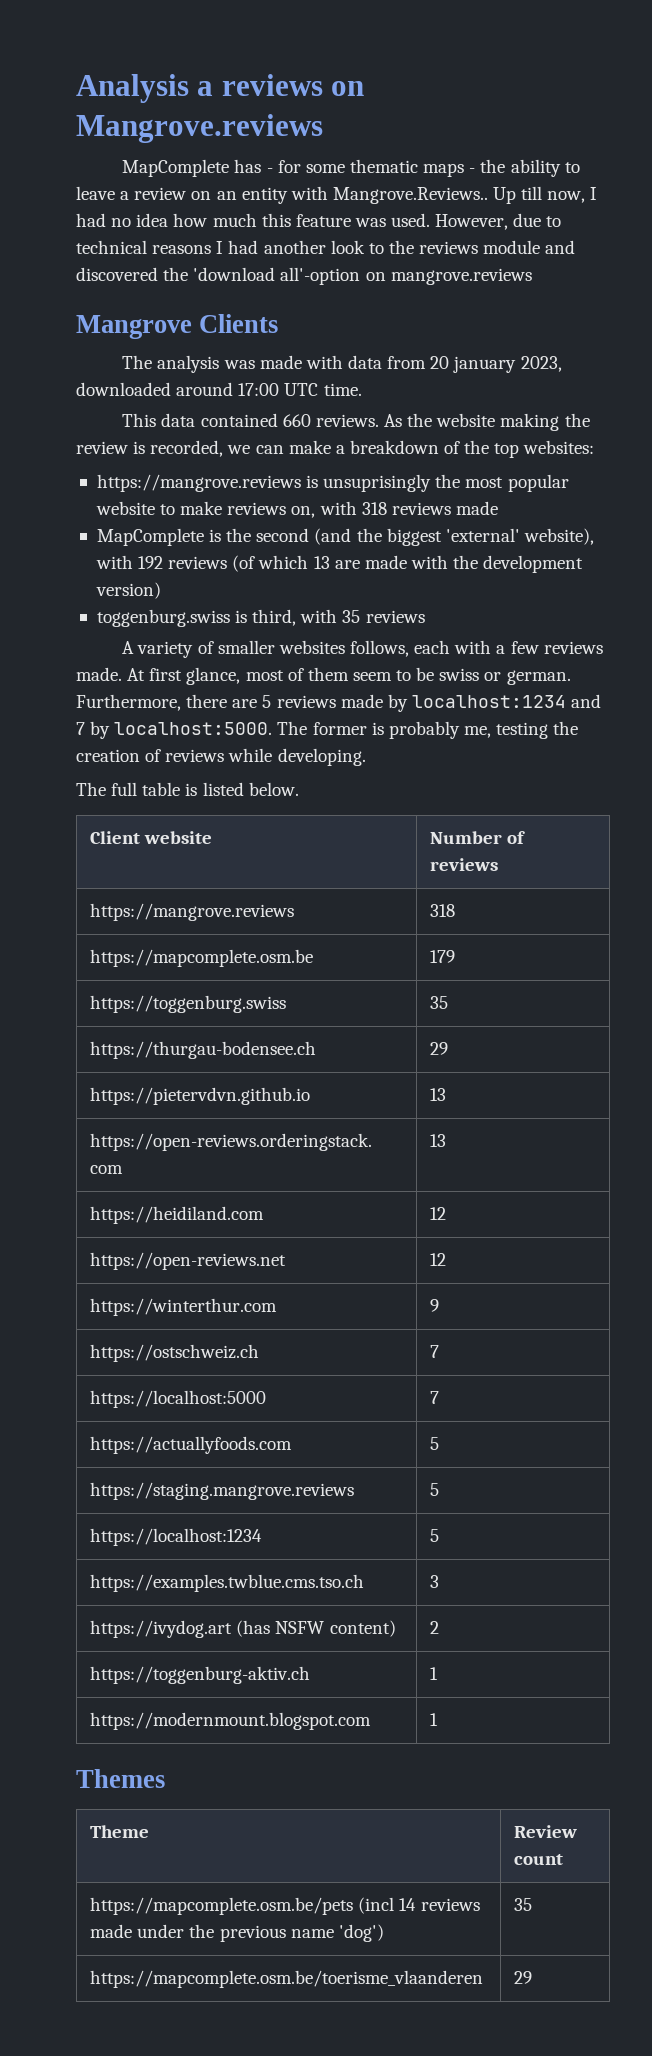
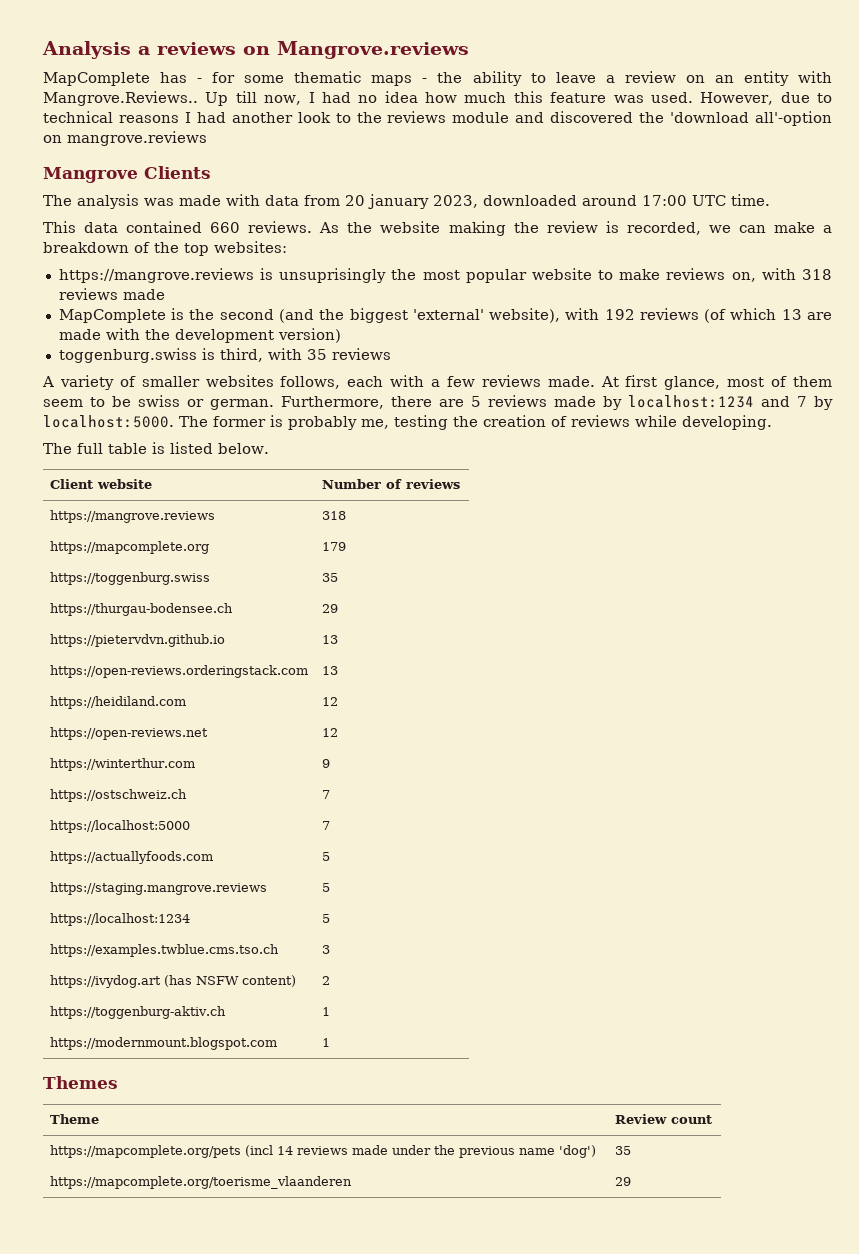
- https://mapcomplete.osm.be | 179
+ https://mapcomplete.org | 179
- https://mapcomplete.osm.be/pets (incl 14 reviews made under the previous name 'dog') | 35
+ https://mapcomplete.org/pets (incl 14 reviews made under the previous name 'dog') | 35
- https://mapcomplete.osm.be/toerisme_vlaanderen | 29
+ https://mapcomplete.org/toerisme_vlaanderen | 29

